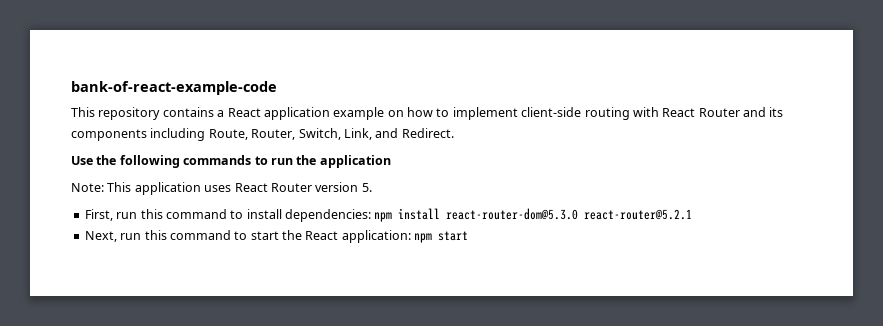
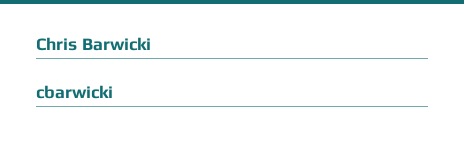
- bank-of-react-example-code
- This repository contains a React application example on how to implement client-side routing with React Router and its components including Route, Router, Switch, Link, and Redirect.
- Use the following commands to run the application
- Note: This application uses React Router version 5.
- First, run this command to install dependencies: npm install react-router-dom@5.3.0 react-router@5.2.1
- Next, run this command to start the React application: npm start
+ Chris Barwicki
+ cbarwicki

